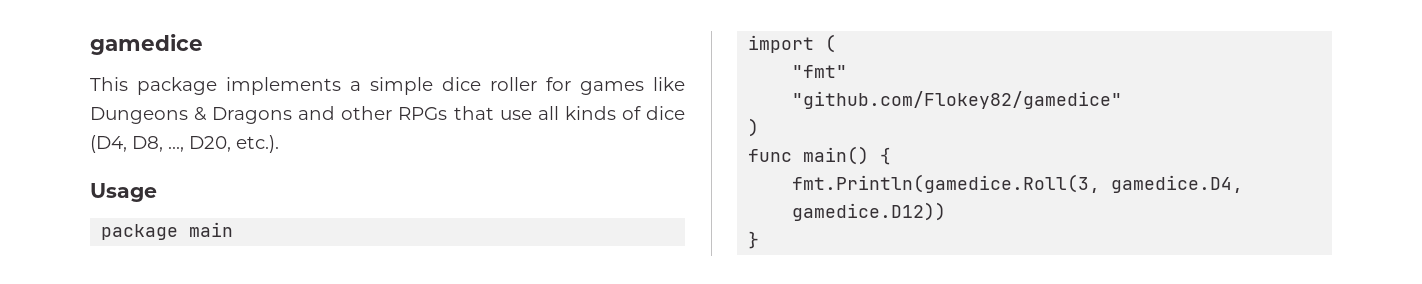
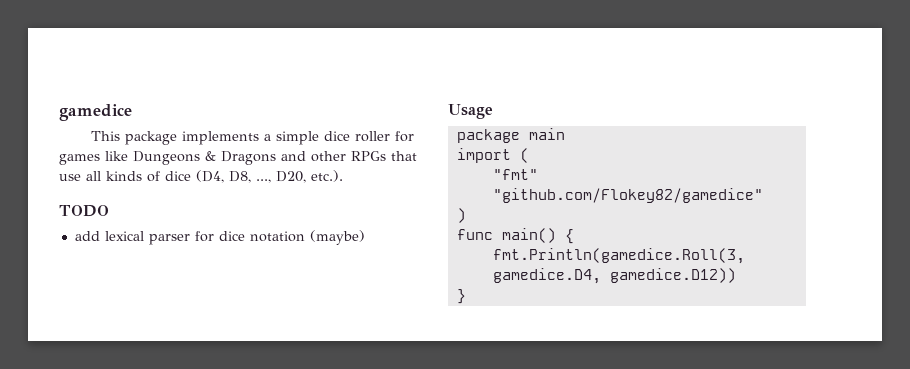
+ TODO
+ add lexical parser for dice notation (maybe)

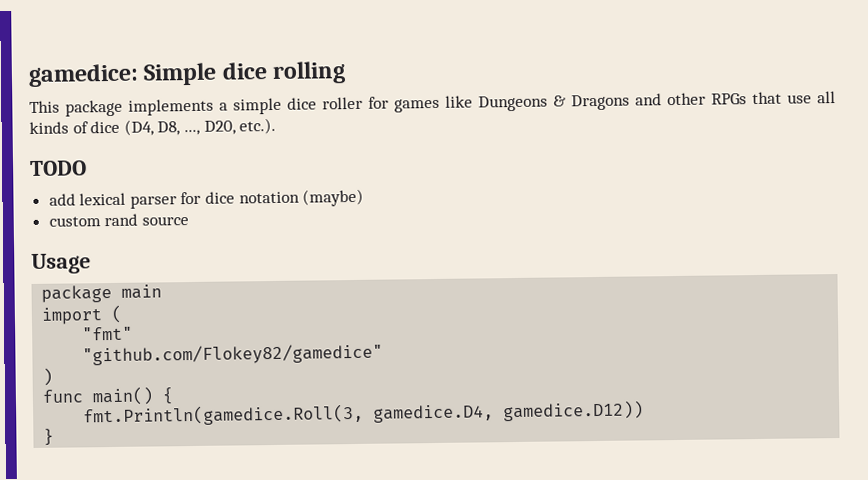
- gamedice
+ gamedice: Simple dice rolling
+ custom rand source

